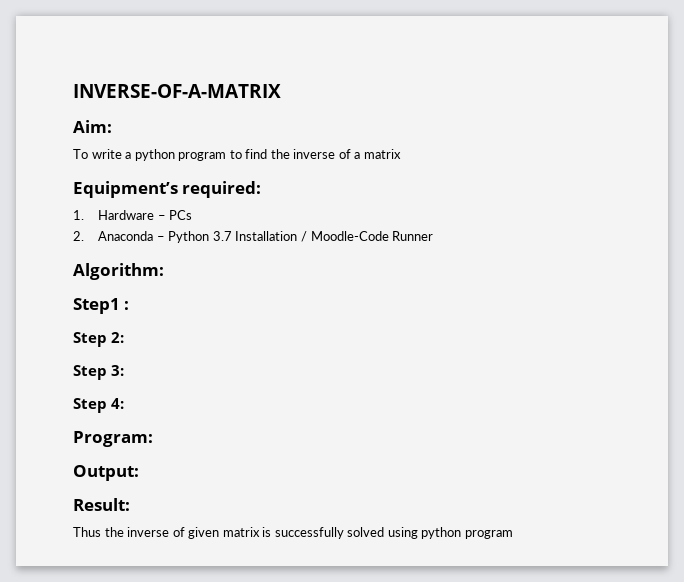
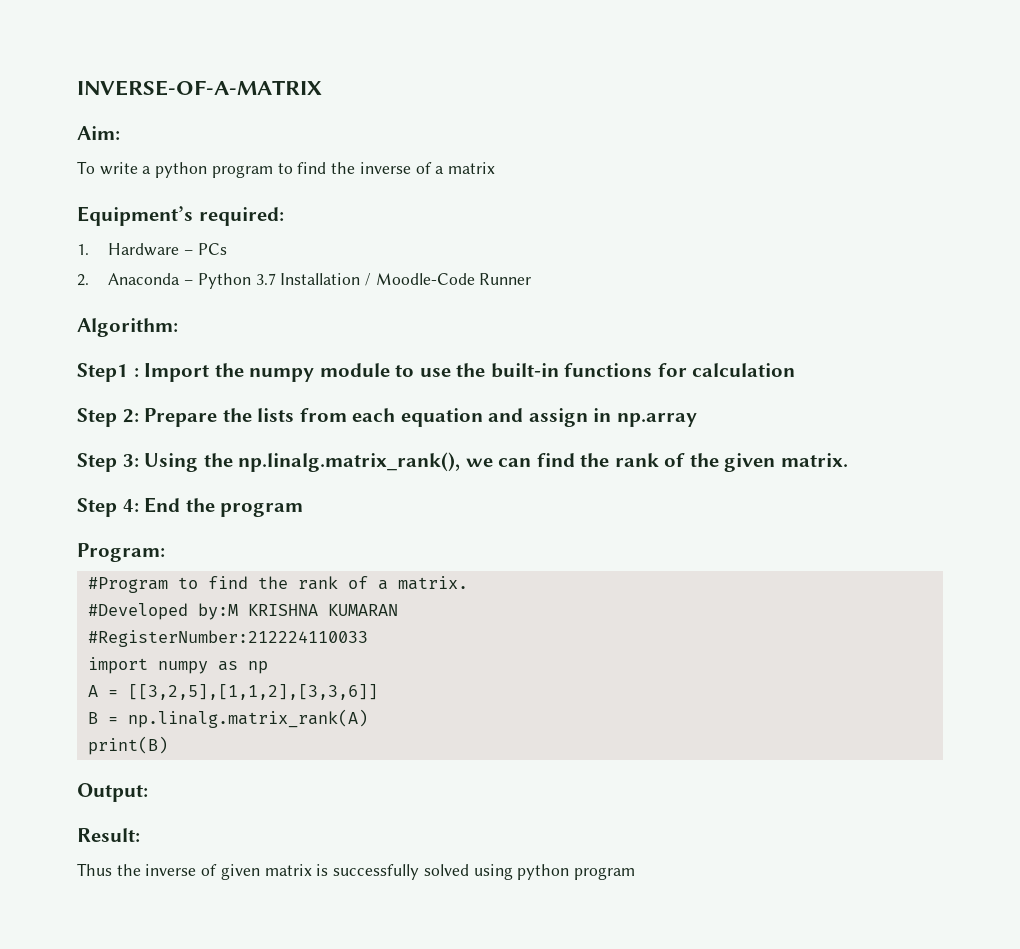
- Step1 :
- Step 2:
- Step 3:
- Step 4:
+ Step1 : Import the numpy module to use the built-in functions for calculation
+ Step 2: Prepare the lists from each equation and assign in np.array
+ Step 3: Using the np.linalg.matrix_rank(), we can find the rank of the given matrix.
+ Step 4: End the program
  Program:
+ #Program to find the rank of a matrix.
+ #Developed by:M KRISHNA KUMARAN
+ #RegisterNumber:212224110033
+ import numpy as np
+ A = [[3,2,5],[1,1,2],[3,3,6]]
+ B = np.linalg.matrix_rank(A)
+ print(B)

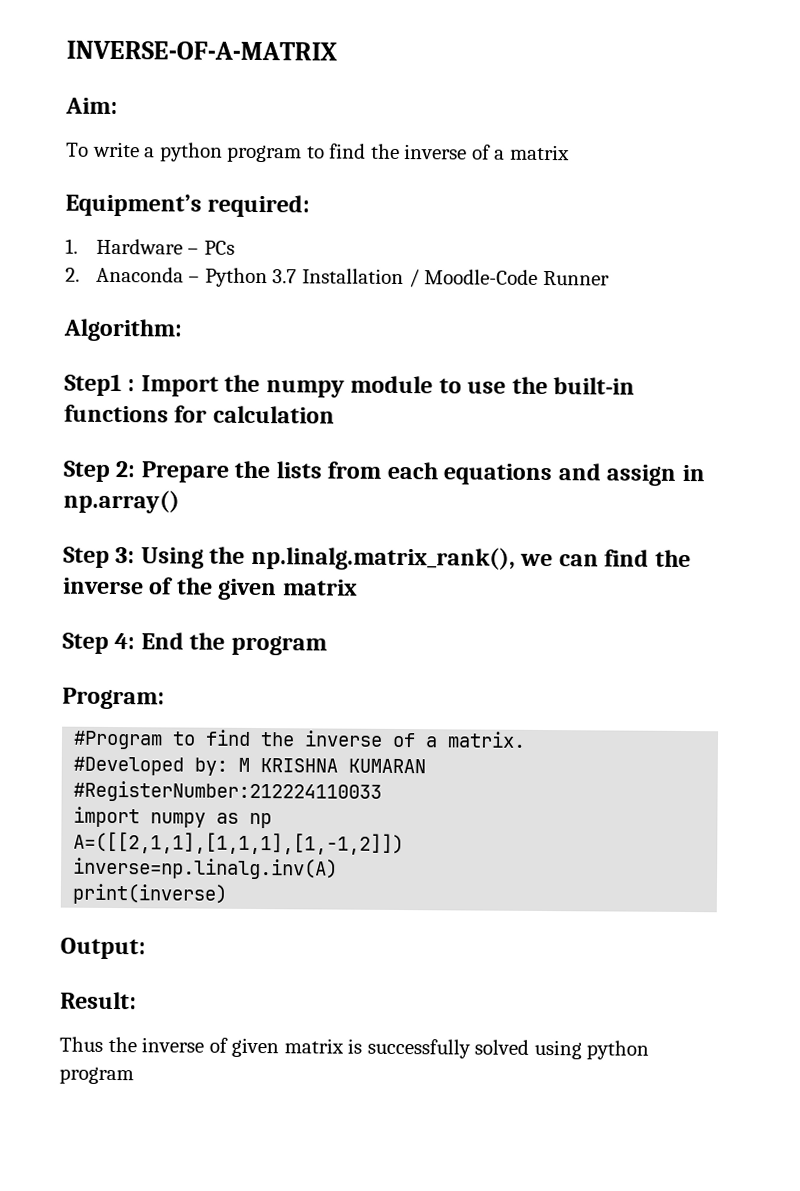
- Step 2: Prepare the lists from each equation and assign in np.array
+ Step 2: Prepare the lists from each equations and assign in np.array()
- Step 3: Using the np.linalg.matrix_rank(), we can find the rank of the given matrix.
+ Step 3: Using the np.linalg.matrix_rank(), we can find the inverse of the given matrix
- #Program to find the rank of a matrix.
+ #Program to find the inverse of a matrix.
- #Developed by:M KRISHNA KUMARAN
+ #Developed by: M KRISHNA KUMARAN
- A = [[3,2,5],[1,1,2],[3,3,6]]
- B = np.linalg.matrix_rank(A)
- print(B)
+ A=([[2,1,1],[1,1,1],[1,-1,2]])
+ inverse=np.linalg.inv(A)
+ print(inverse)

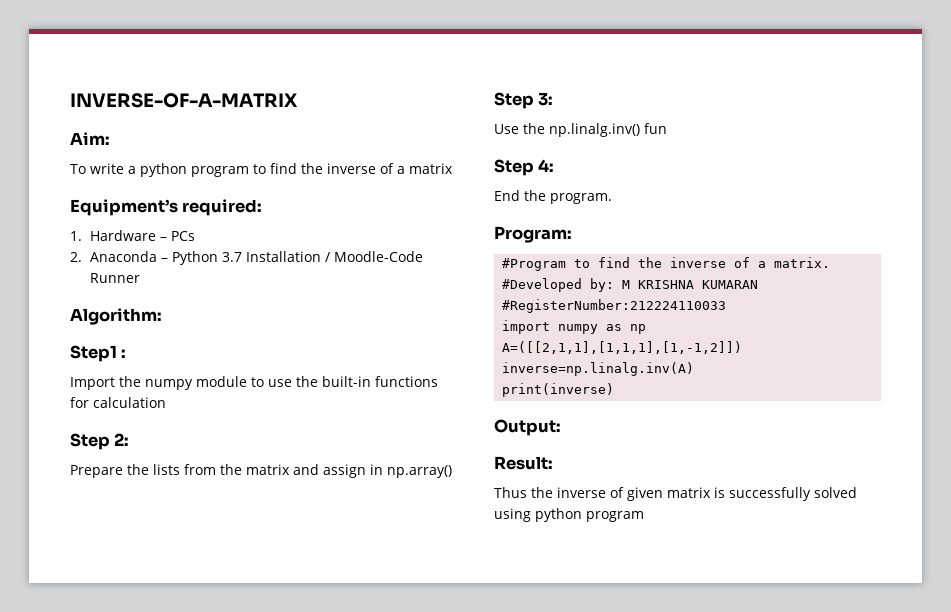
- Step1 : Import the numpy module to use the built-in functions for calculation
+ Step1 :
+ Import the numpy module to use the built-in functions for calculation
- Step 2: Prepare the lists from each equations and assign in np.array()
+ Step 2:
+ Prepare the lists from the matrix and assign in np.array()
- Step 3: Using the np.linalg.matrix_rank(), we can find the inverse of the given matrix
+ Step 3:
+ Use the np.linalg.inv() fun
- Step 4: End the program
+ Step 4:
+ End the program.

